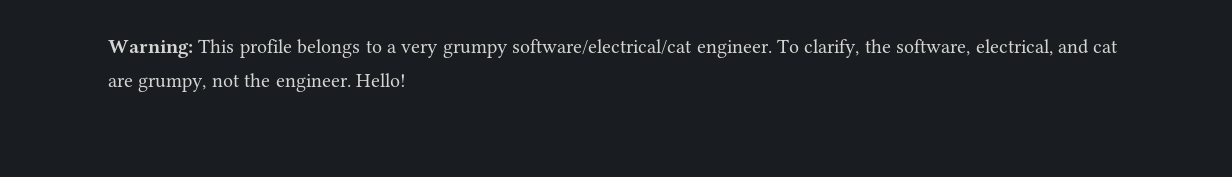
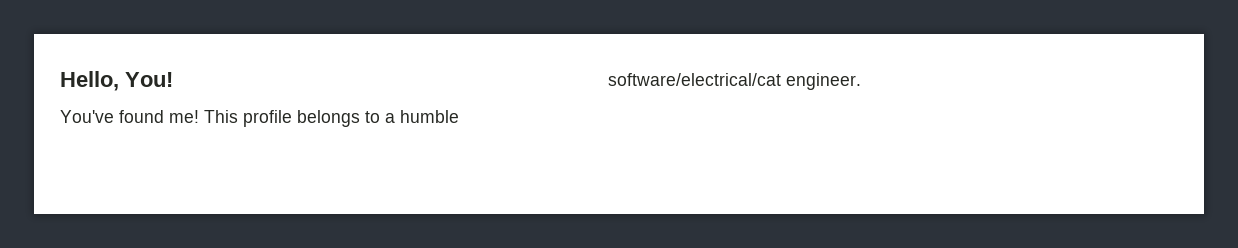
- Warning: This profile belongs to a very grumpy software/electrical/cat engineer. To clarify, the software, electrical, and cat are grumpy, not the engineer. Hello!
+ Hello, You!
+ You've found me! This profile belongs to a humble software/electrical/cat engineer.

